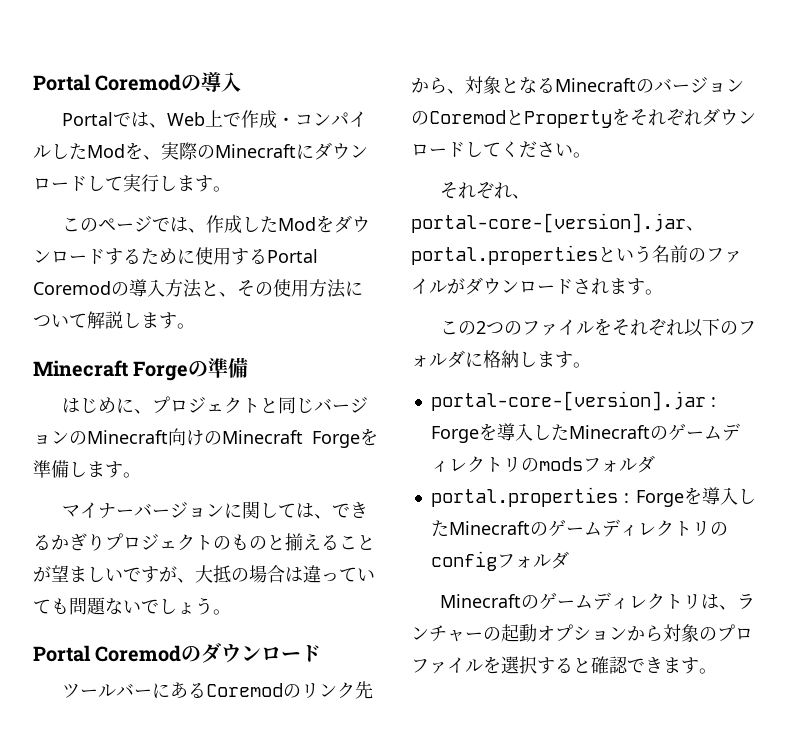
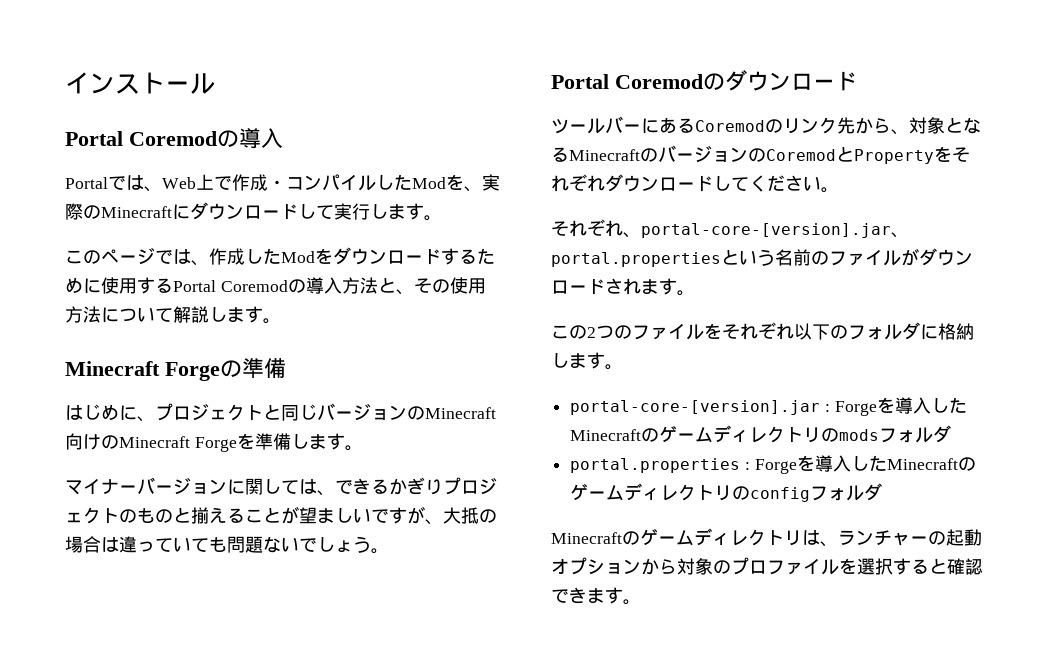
+ インストール

